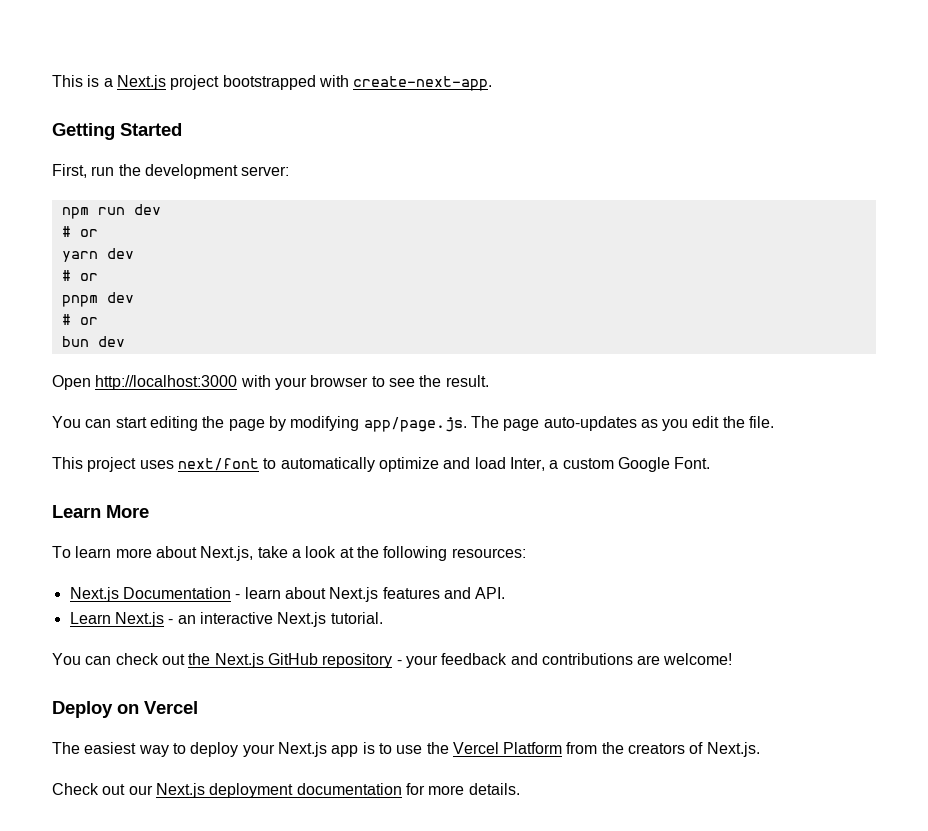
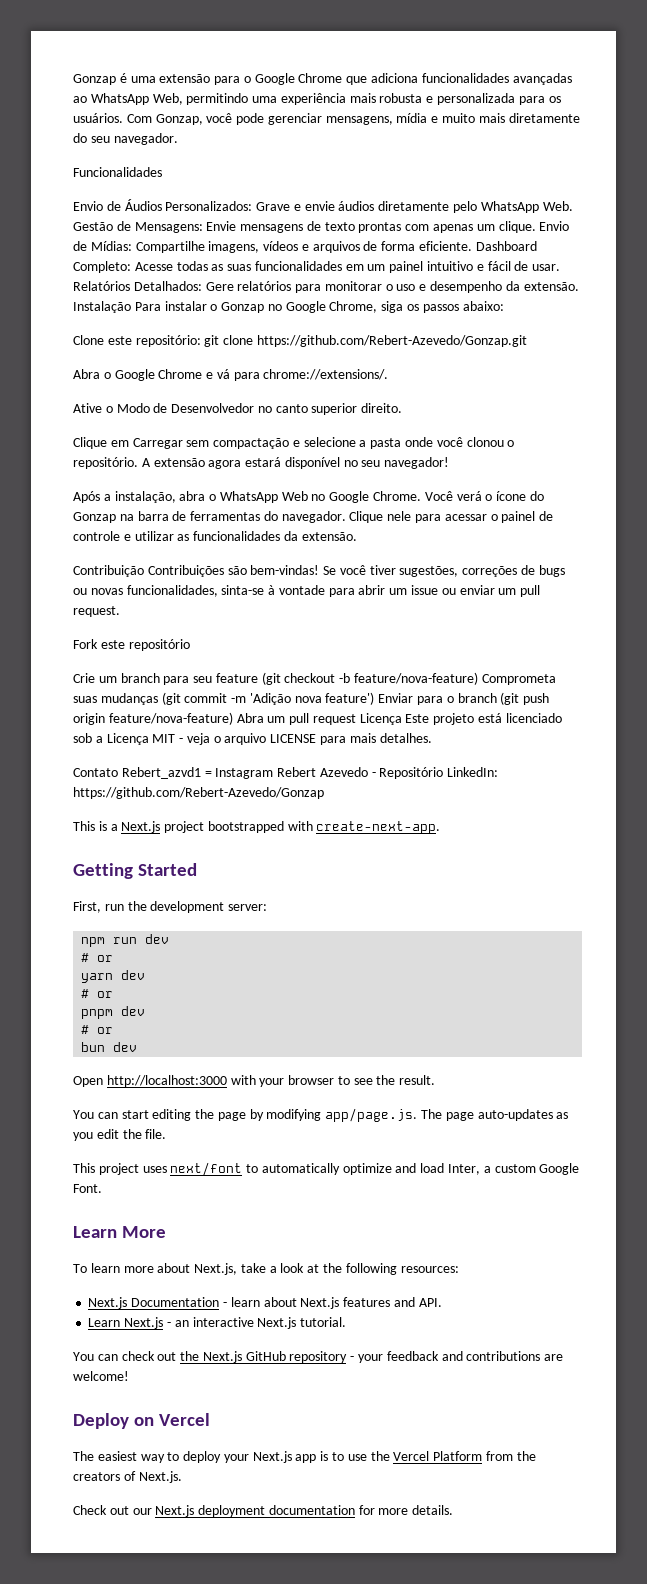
+ Gonzap é uma extensão para o Google Chrome que adiciona funcionalidades avançadas ao WhatsApp Web, permitindo uma experiência mais robusta e personalizada para os usuários. Com Gonzap, você pode gerenciar mensagens, mídia e muito mais diretamente do seu navegador.
+ Funcionalidades
+ Envio de Áudios Personalizados: Grave e envie áudios diretamente pelo WhatsApp Web. Gestão de Mensagens: Envie mensagens de texto prontas com apenas um clique. Envio de Mídias: Compartilhe imagens, vídeos e arquivos de forma eficiente. Dashboard Completo: Acesse todas as suas funcionalidades em um painel intuitivo e fácil de usar. Relatórios Detalhados: Gere relatórios para monitorar o uso e desempenho da extensão. Instalação Para instalar o Gonzap no Google Chrome, siga os passos abaixo:
+ Clone este repositório: git clone https://github.com/Rebert-Azevedo/Gonzap.git
+ Abra o Google Chrome e vá para chrome://extensions/.
+ Ative o Modo de Desenvolvedor no canto superior direito.
+ Clique em Carregar sem compactação e selecione a pasta onde você clonou o repositório. A extensão agora estará disponível no seu navegador!
+ Após a instalação, abra o WhatsApp Web no Google Chrome. Você verá o ícone do Gonzap na barra de ferramentas do navegador. Clique nele para acessar o painel de controle e utilizar as funcionalidades da extensão.
+ Contribuição Contribuições são bem-vindas! Se você tiver sugestões, correções de bugs ou novas funcionalidades, sinta-se à vontade para abrir um issue ou enviar um pull request.
+ Fork este repositório
+ Crie um branch para seu feature (git checkout -b feature/nova-feature) Comprometa suas mudanças (git commit -m 'Adição nova feature') Enviar para o branch (git push origin feature/nova-feature) Abra um pull request Licença Este projeto está licenciado sob a Licença MIT - veja o arquivo LICENSE para mais detalhes.
+ Contato Rebert_azvd1 = Instagram Rebert Azevedo - Repositório LinkedIn: https://github.com/Rebert-Azevedo/Gonzap

